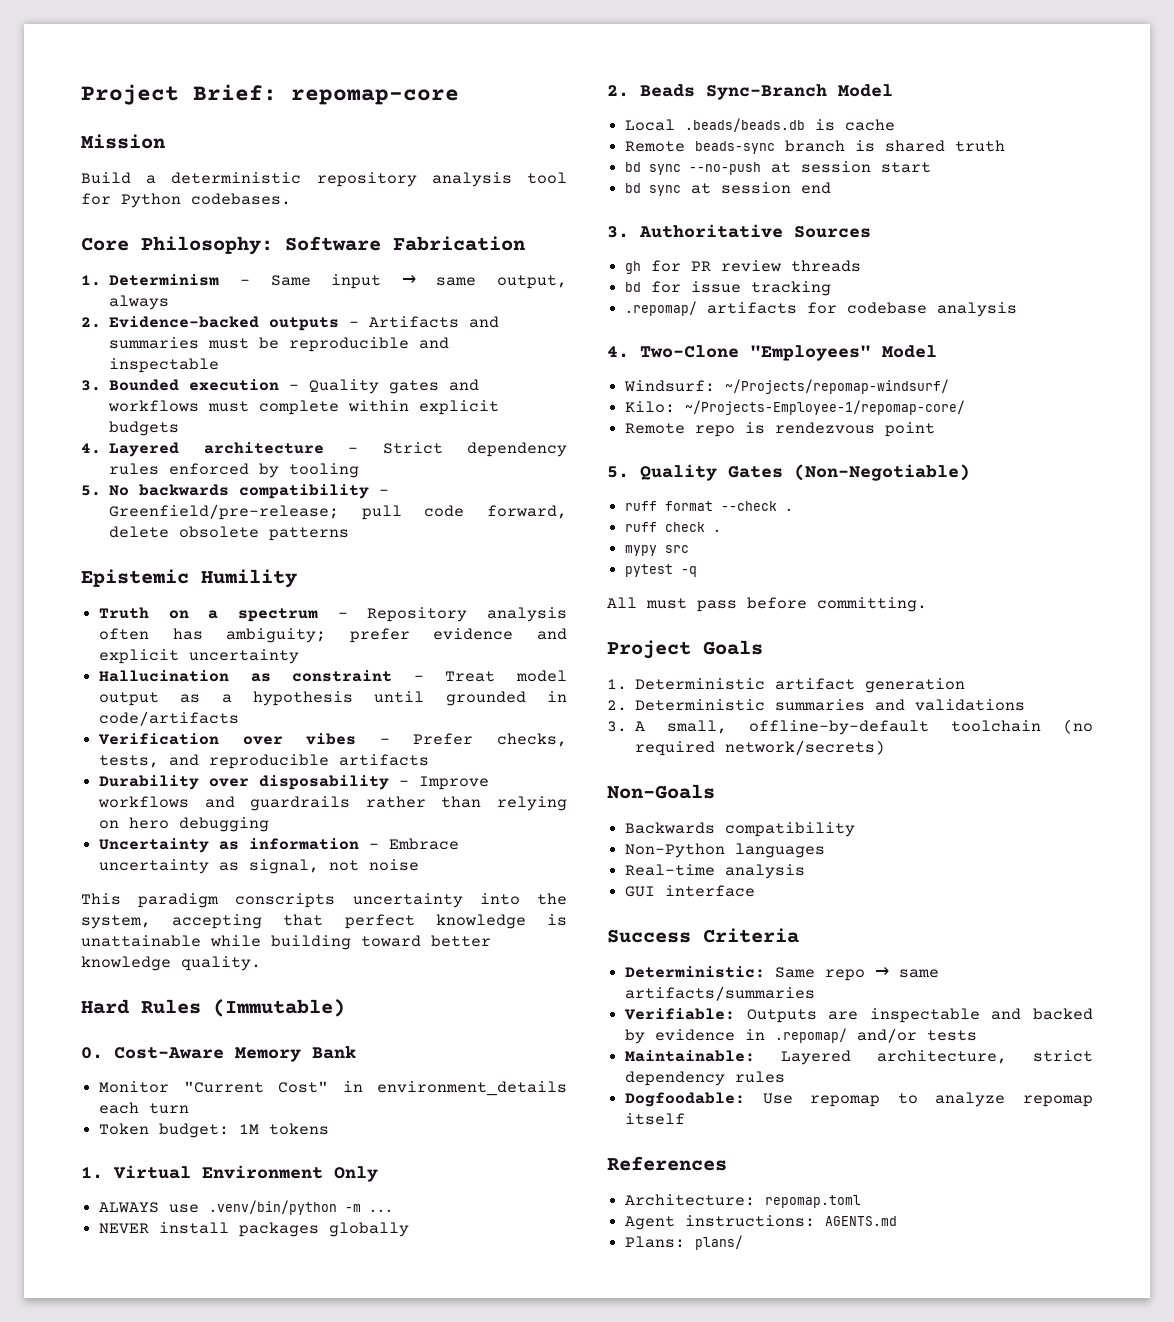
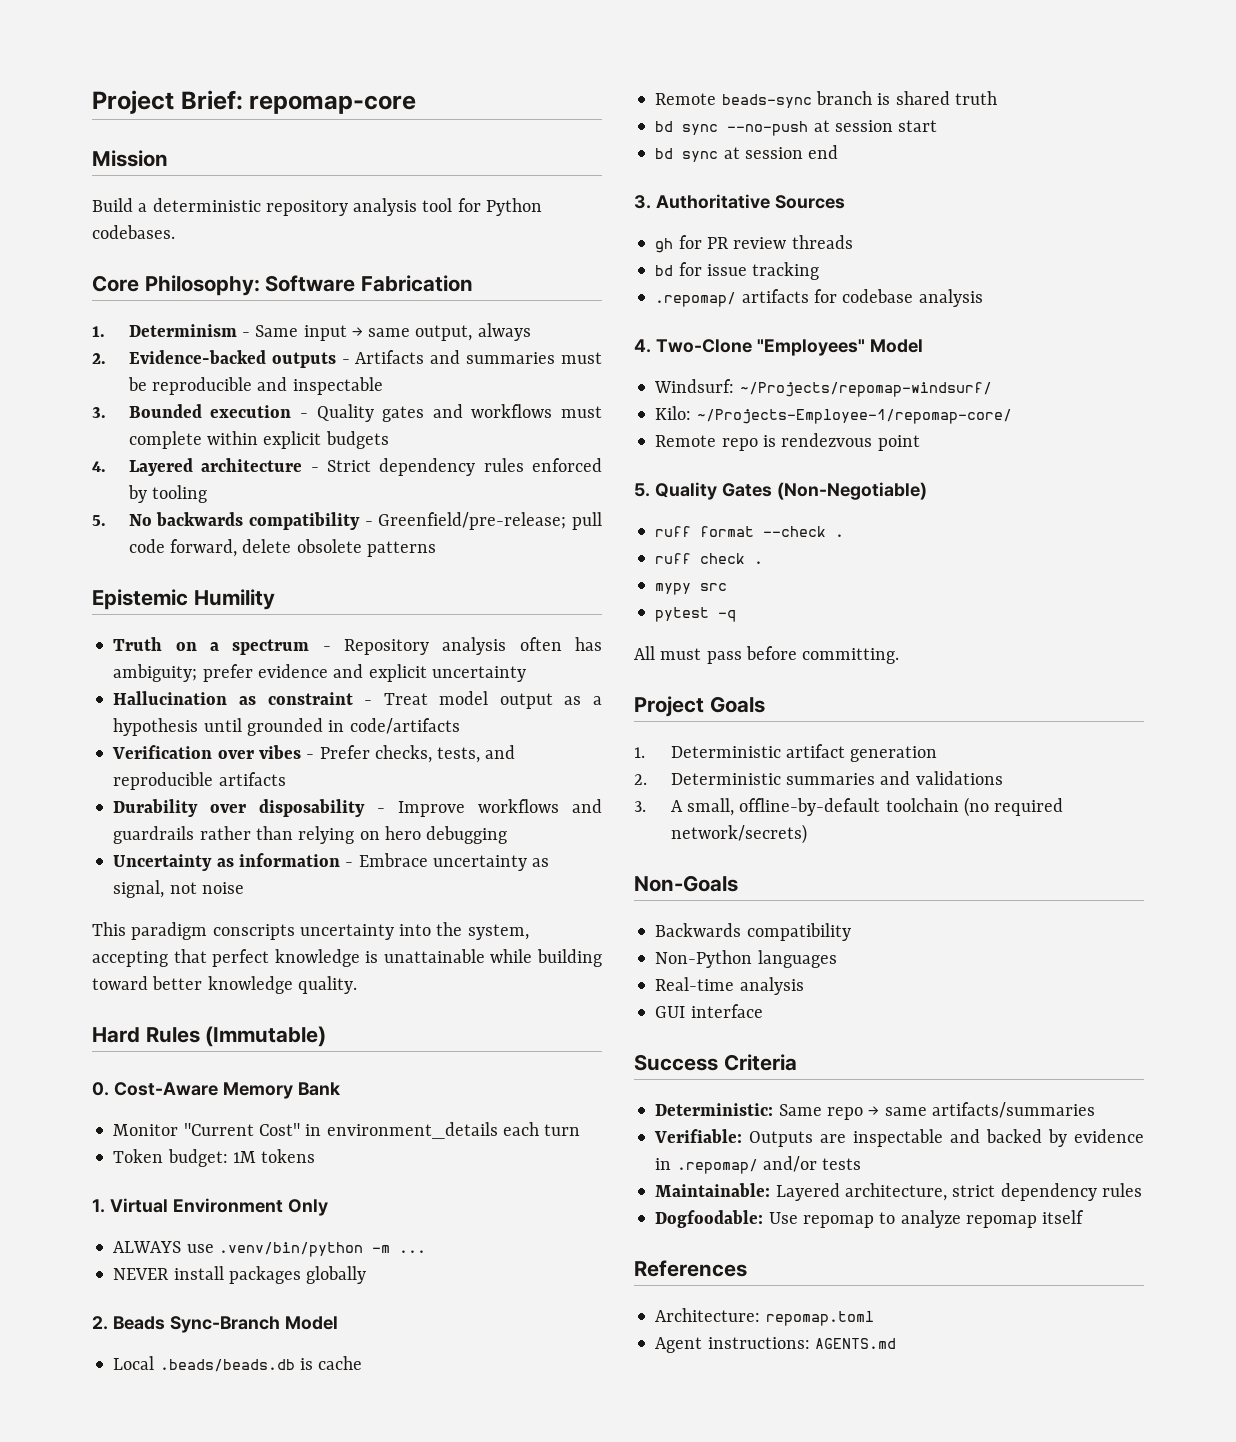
- Plans: plans/

